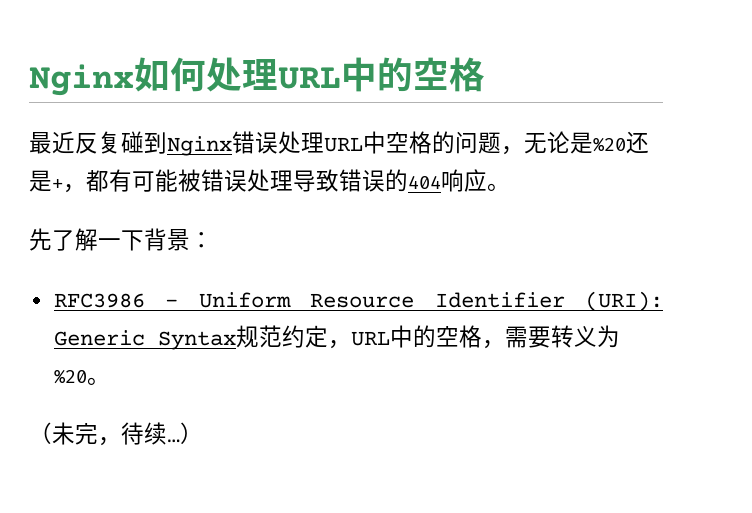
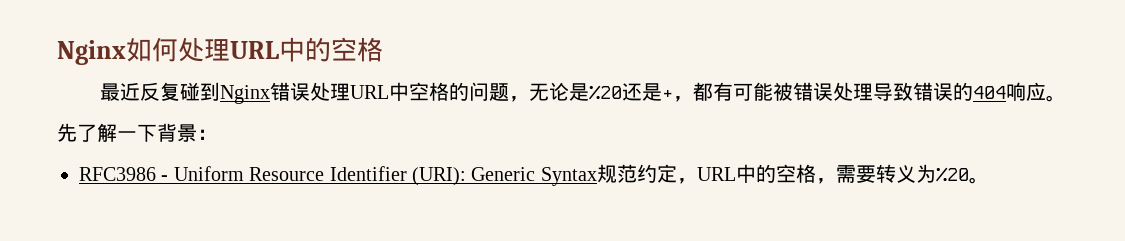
- （未完，待续…）

